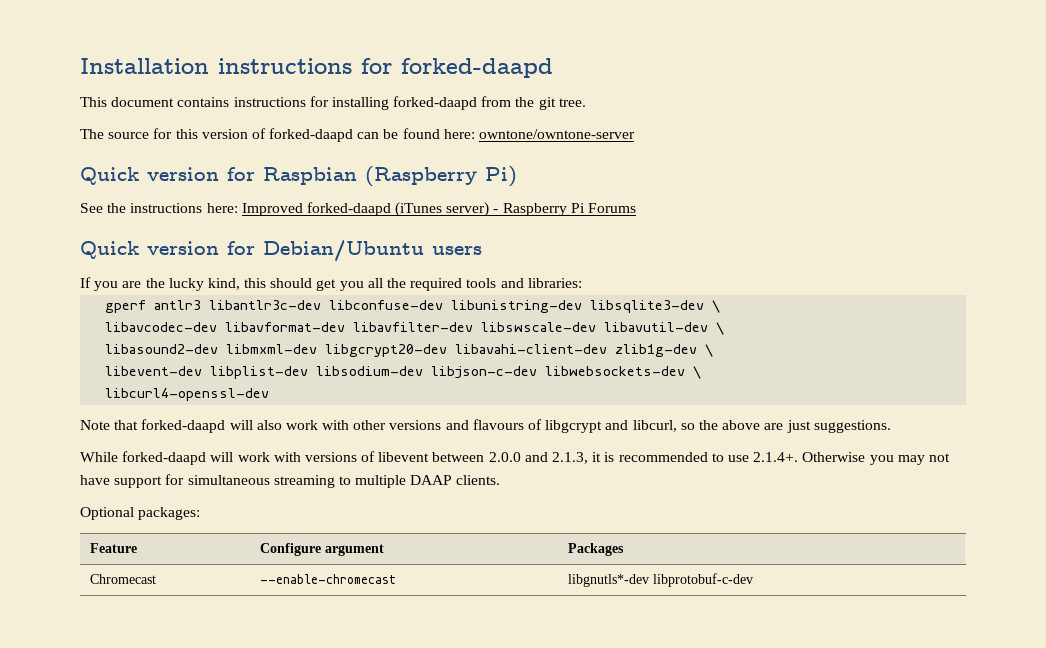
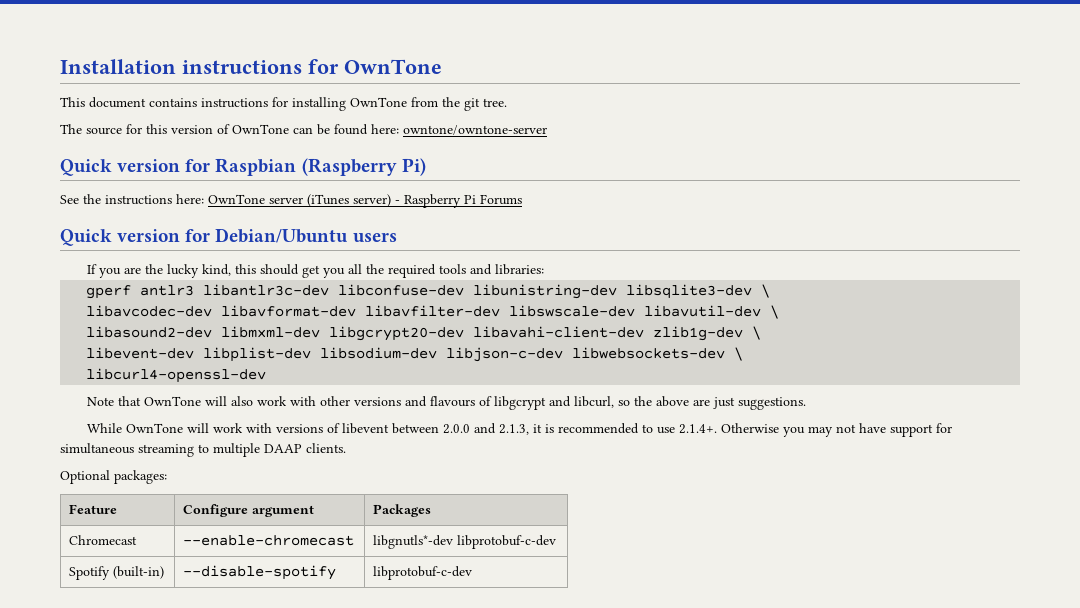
- Installation instructions for forked-daapd
+ Installation instructions for OwnTone
- This document contains instructions for installing forked-daapd from the git tree.
+ This document contains instructions for installing OwnTone from the git tree.
- The source for this version of forked-daapd can be found here: owntone/owntone-server
+ The source for this version of OwnTone can be found here: owntone/owntone-server
- See the instructions here: Improved forked-daapd (iTunes server) - Raspberry Pi Forums
+ See the instructions here: OwnTone server (iTunes server) - Raspberry Pi Forums
- Note that forked-daapd will also work with other versions and flavours of libgcrypt and libcurl, so the above are just suggestions.
+ Note that OwnTone will also work with other versions and flavours of libgcrypt and libcurl, so the above are just suggestions.
- While forked-daapd will work with versions of libevent between 2.0.0 and 2.1.3, it is recommended to use 2.1.4+. Otherwise you may not have support for simultaneous streaming to multiple DAAP clients.
+ While OwnTone will work with versions of libevent between 2.0.0 and 2.1.3, it is recommended to use 2.1.4+. Otherwise you may not have support for simultaneous streaming to multiple DAAP clients.
+ Spotify (built-in) | --disable-spotify | libprotobuf-c-dev

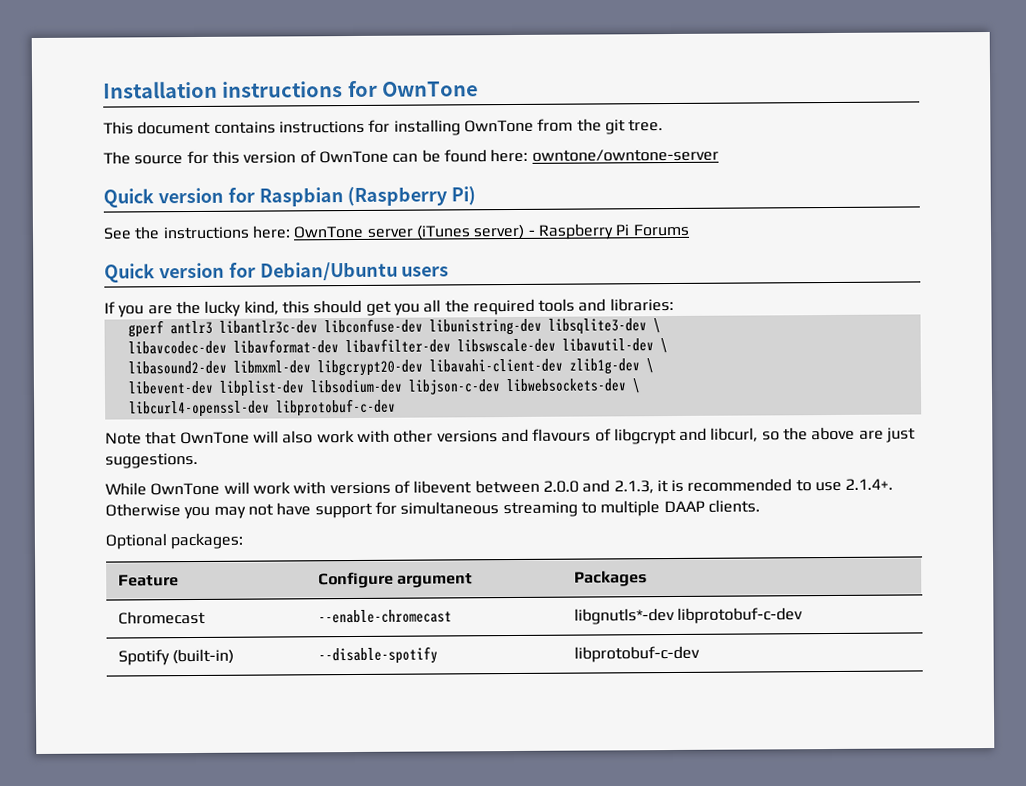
- libcurl4-openssl-dev
+ libcurl4-openssl-dev libprotobuf-c-dev

